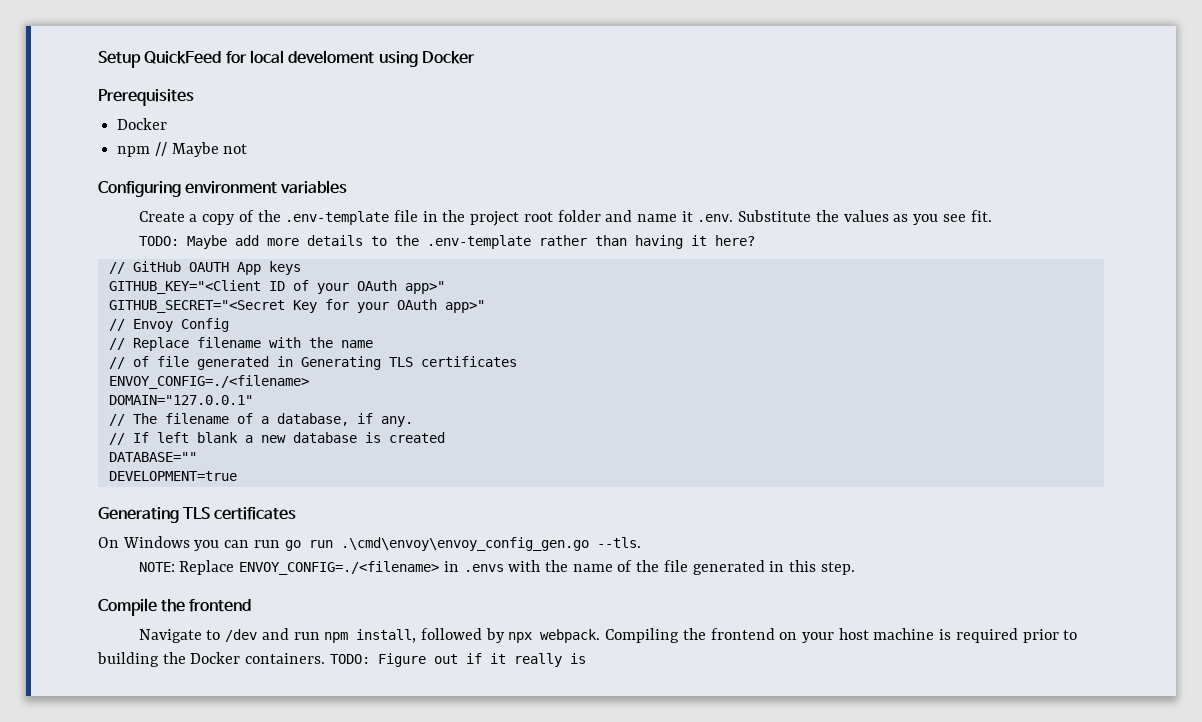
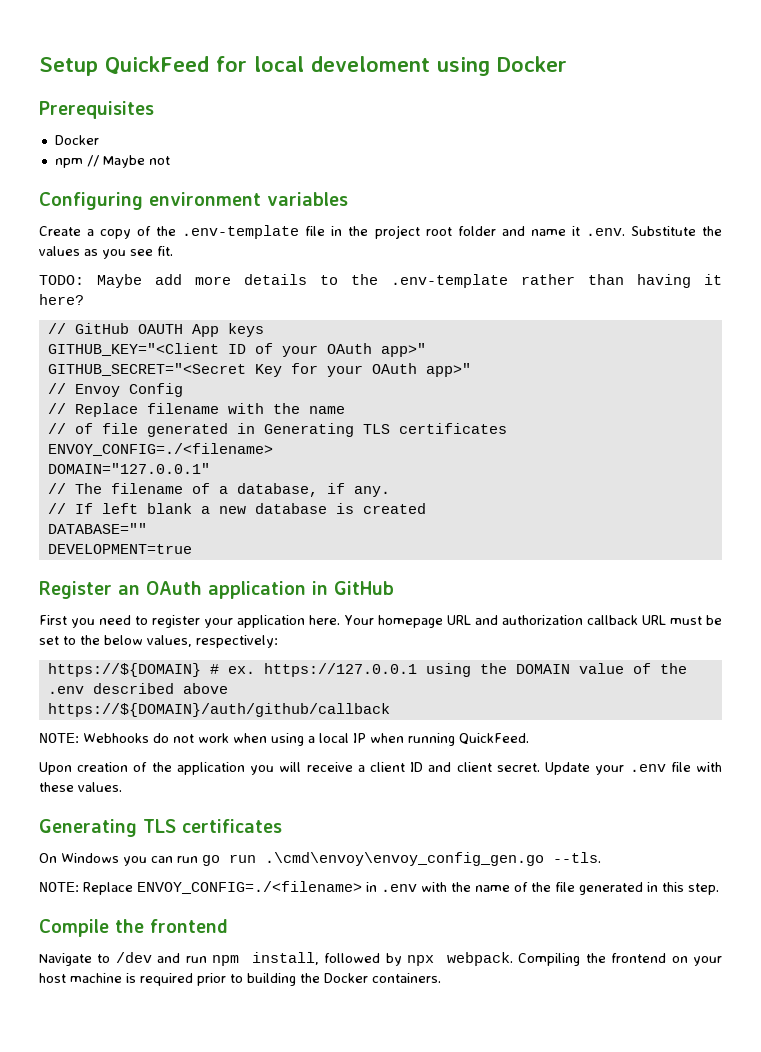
+ Register an OAuth application in GitHub
+ First you need to register your application here. Your homepage URL and authorization callback URL must be set to the below values, respectively:
+ https://${DOMAIN} # ex. https://127.0.0.1 using the DOMAIN value of the .env described above
+ https://${DOMAIN}/auth/github/callback
+ NOTE: Webhooks do not work when using a local IP when running QuickFeed.
+ Upon creation of the application you will receive a client ID and client secret. Update your .env file with these values.
- NOTE: Replace ENVOY_CONFIG=./<filename> in .envs with the name of the file generated in this step.
+ NOTE: Replace ENVOY_CONFIG=./<filename> in .env with the name of the file generated in this step.
- TODO: Figure out if it really is

